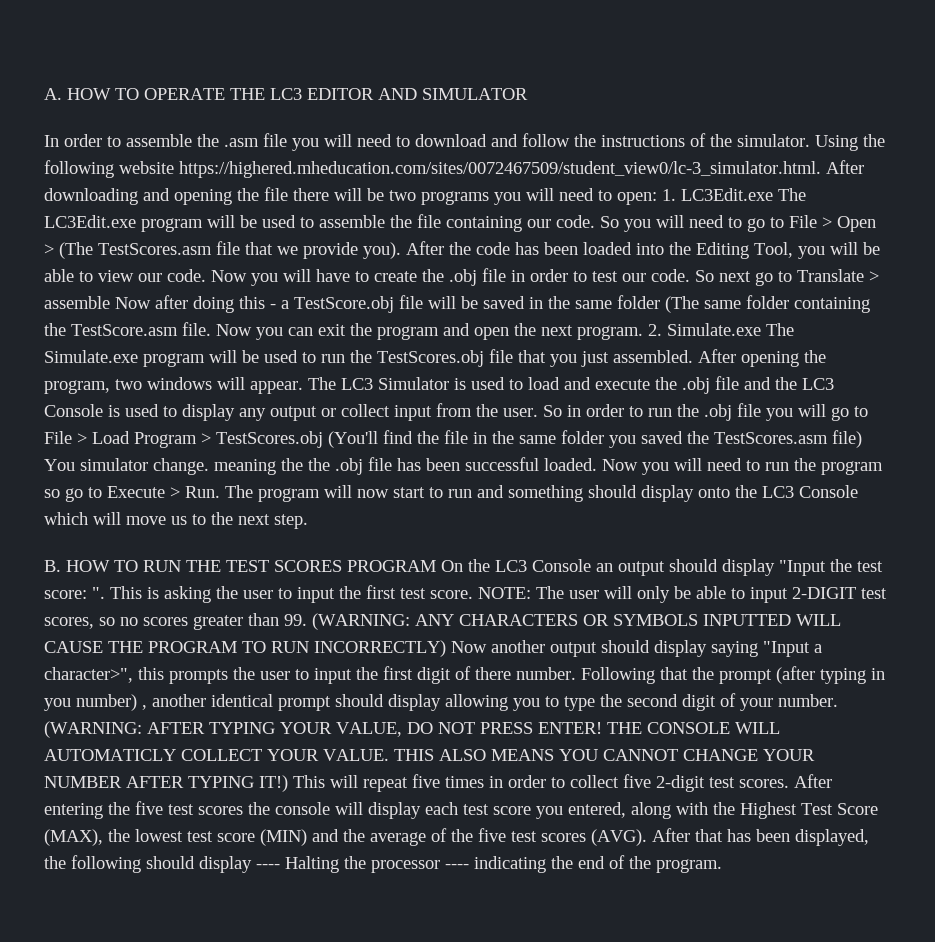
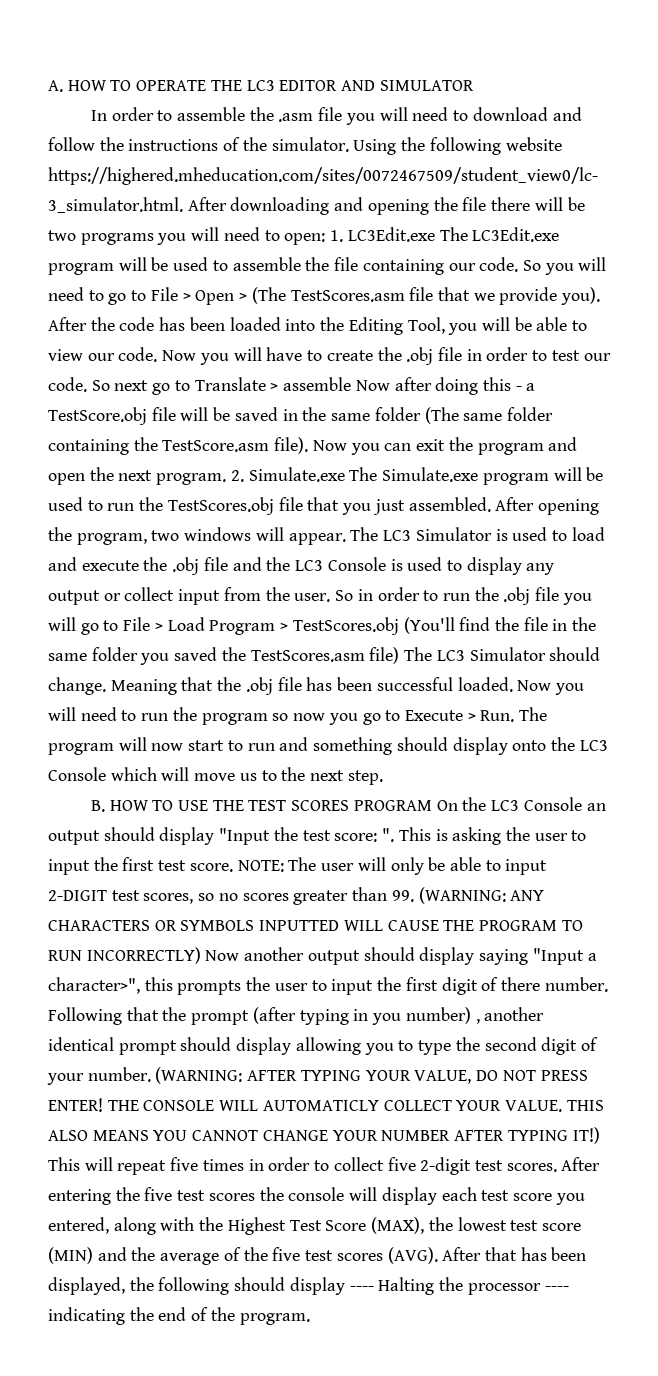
- So next go to Translate > assemble Now after doing this - a TestScore.obj file will be saved in the same folder (The same folder containing the TestScore.asm file.
+ So next go to Translate > assemble Now after doing this - a TestScore.obj file will be saved in the same folder (The same folder containing the TestScore.asm file).
- So in order to run the .obj file you will go to File > Load Program > TestScores.obj (You'll find the file in the same folder you saved the TestScores.asm file) You simulator change. meaning the the .obj file has been successful loaded.
+ So in order to run the .obj file you will go to File > Load Program > TestScores.obj (You'll find the file in the same folder you saved the TestScores.asm file) The LC3 Simulator should change. Meaning that the .obj file has been successful loaded.
- Now you will need to run the program so go to Execute > Run. The program will now start to run and something should display onto the LC3 Console which will move us to the next step.
+ Now you will need to run the program so now you go to Execute > Run. The program will now start to run and something should display onto the LC3 Console which will move us to the next step.
- B. HOW TO RUN THE TEST SCORES PROGRAM On the LC3 Console an output should display "Input the test score: ".
+ B. HOW TO USE THE TEST SCORES PROGRAM On the LC3 Console an output should display "Input the test score: ".

